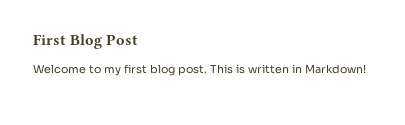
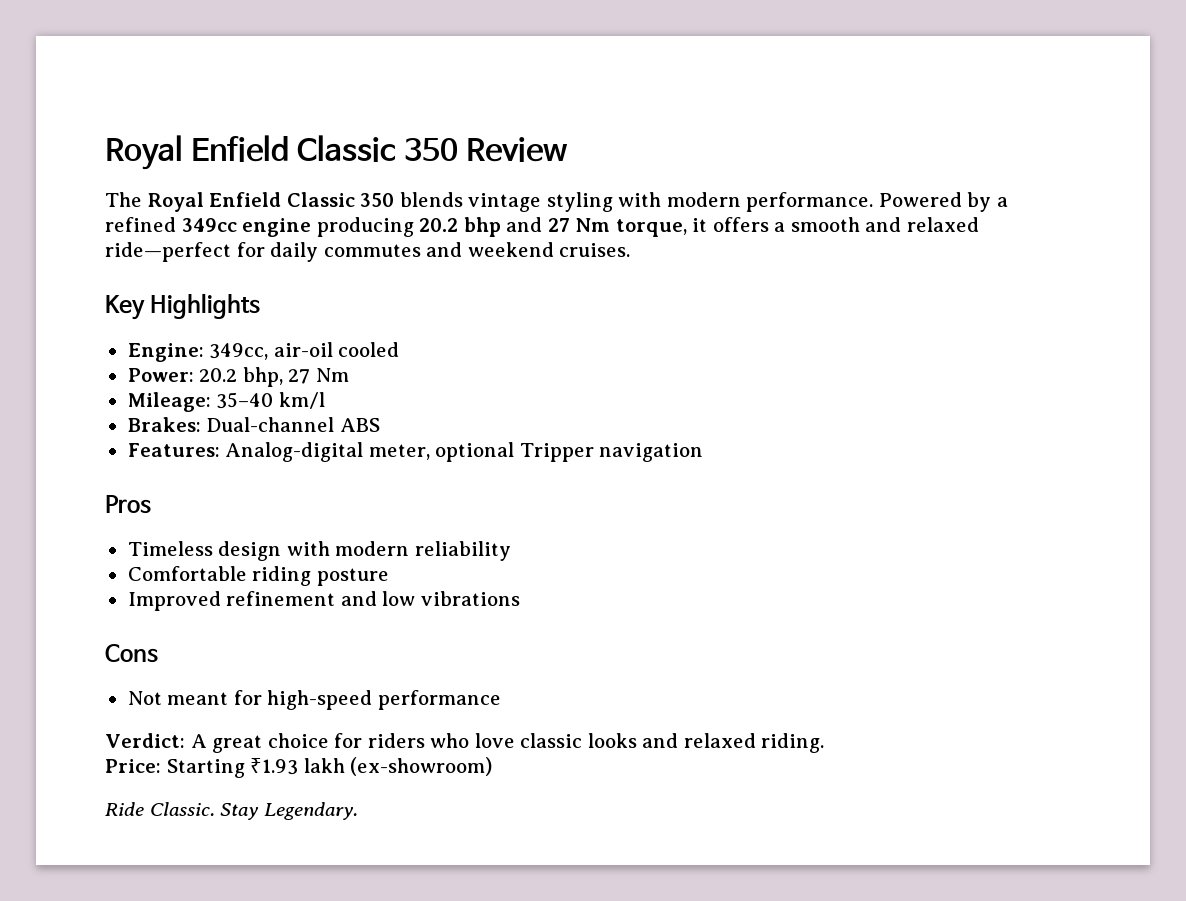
- First Blog Post
- Welcome to my first blog post. This is written in Markdown!
+ Royal Enfield Classic 350 Review
+ The Royal Enfield Classic 350 blends vintage styling with modern performance. Powered by a refined 349cc engine producing 20.2 bhp and 27 Nm torque, it offers a smooth and relaxed ride—perfect for daily commutes and weekend cruises.
+ Key Highlights
+ Engine: 349cc, air-oil cooled
+ Power: 20.2 bhp, 27 Nm
+ Mileage: 35–40 km/l
+ Brakes: Dual-channel ABS
+ Features: Analog-digital meter, optional Tripper navigation
+ Pros
+ Timeless design with modern reliability
+ Comfortable riding posture
+ Improved refinement and low vibrations
+ Cons
+ Not meant for high-speed performance
+ Verdict: A great choice for riders who love classic looks and relaxed riding.
+ Price: Starting ₹1.93 lakh (ex-showroom)
+ Ride Classic. Stay Legendary.

